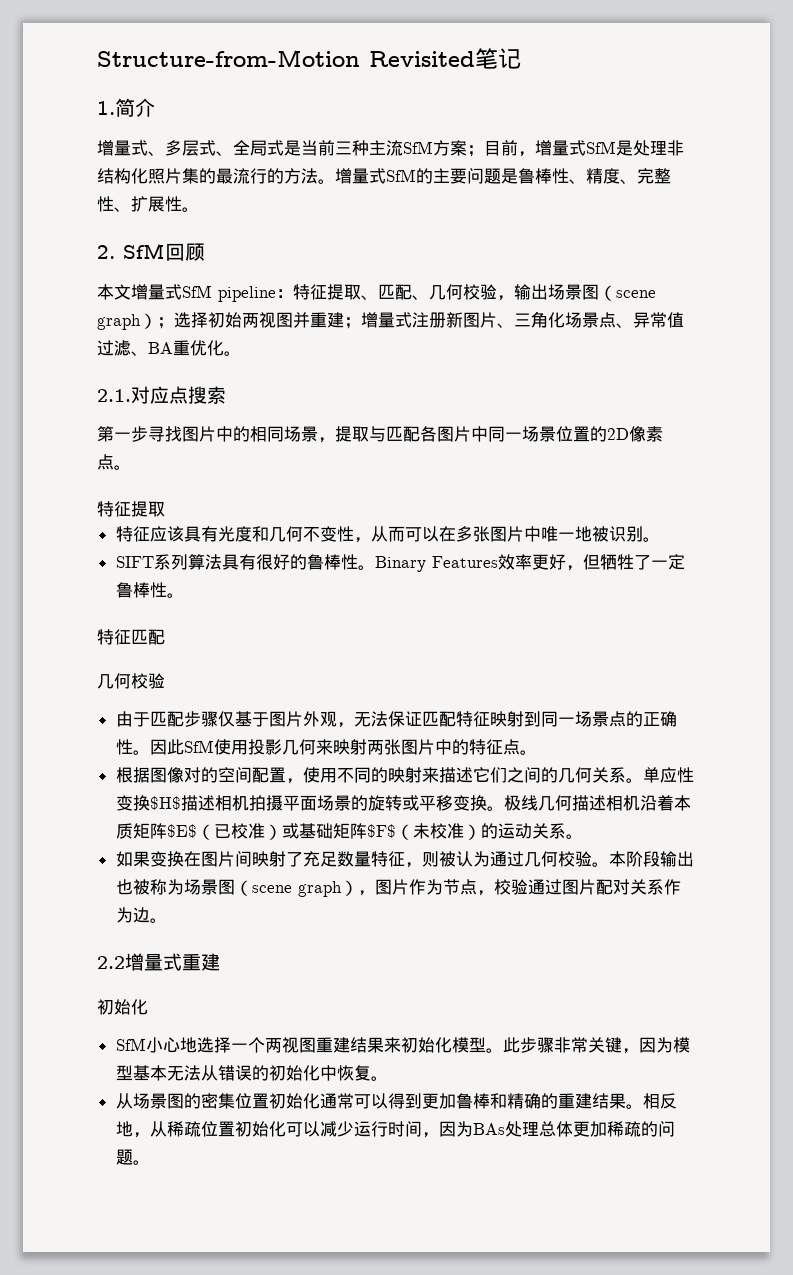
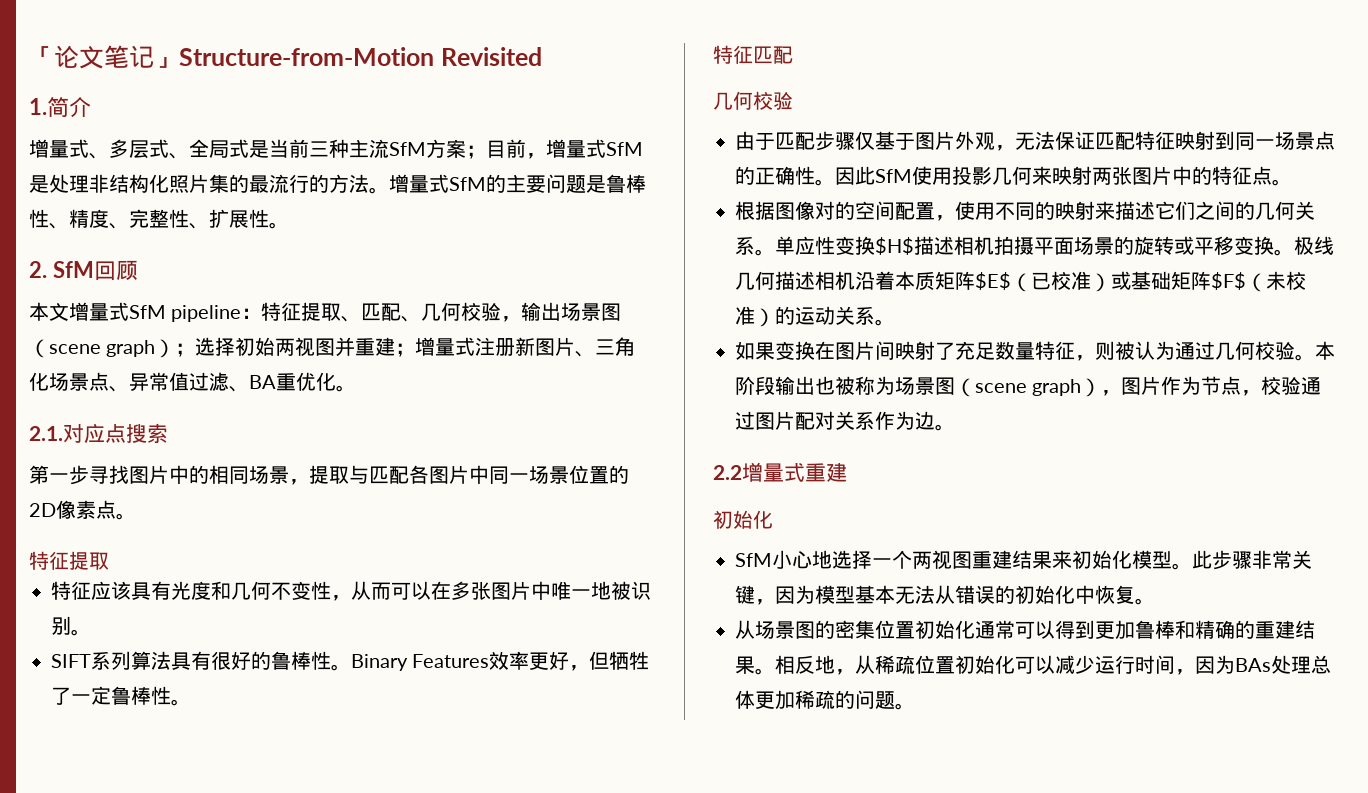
- Structure-from-Motion Revisited笔记
+ 「论文笔记」Structure-from-Motion Revisited

